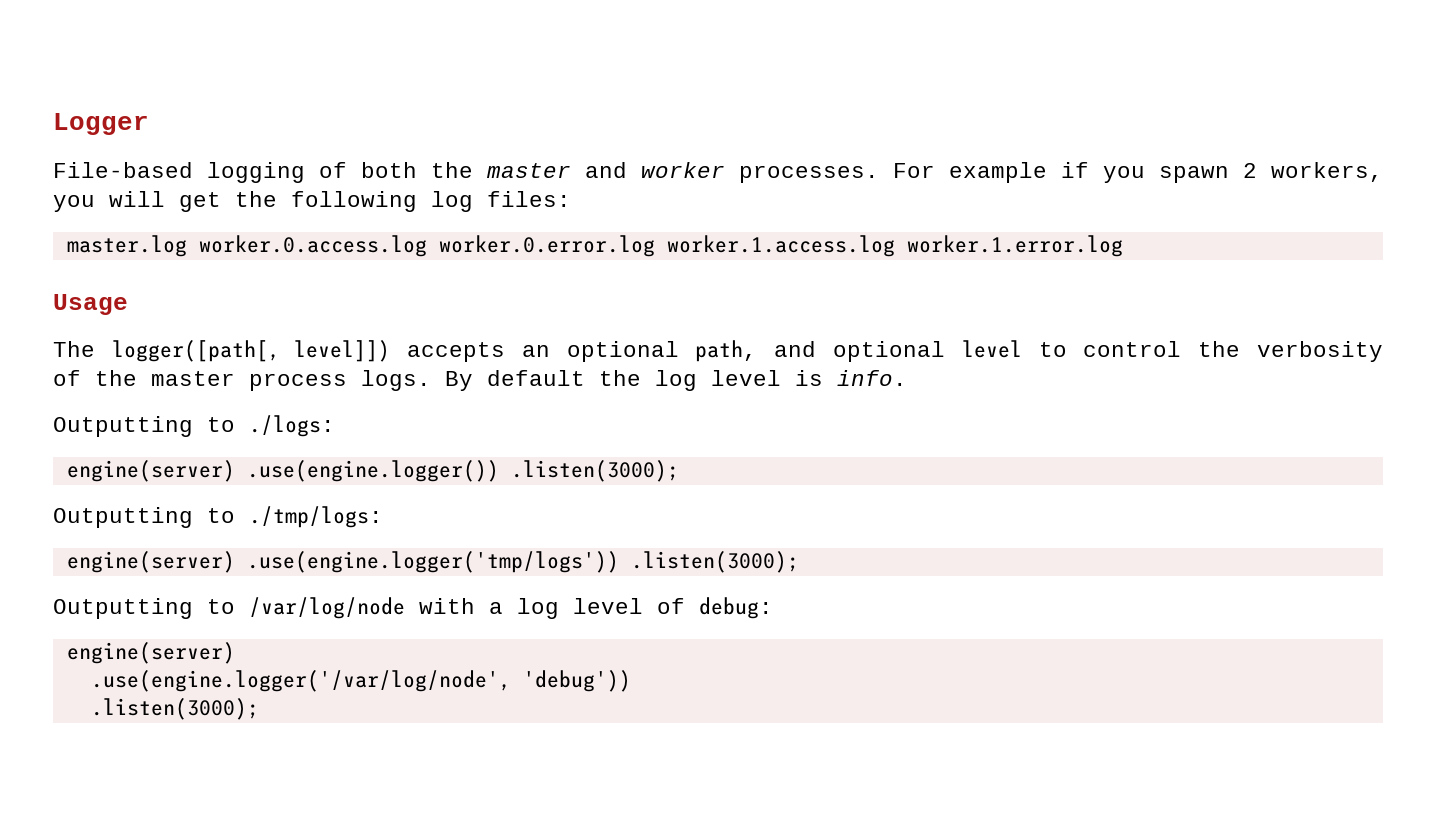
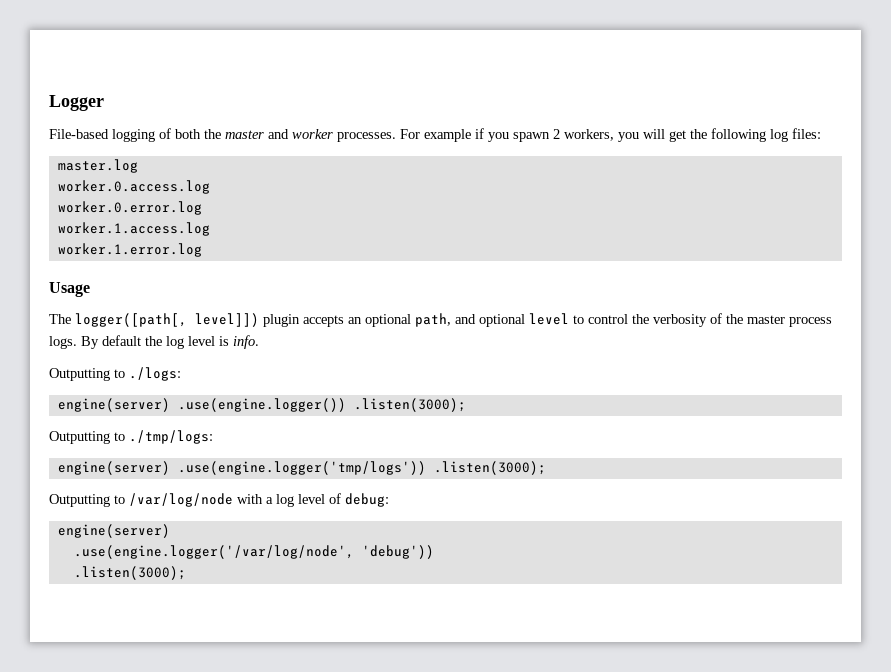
- master.log worker.0.access.log worker.0.error.log worker.1.access.log worker.1.error.log
+ master.log
+ worker.0.access.log
+ worker.0.error.log
+ worker.1.access.log
+ worker.1.error.log
- The logger([path[, level]]) accepts an optional path, and optional level to control the verbosity of the master process logs.
+ The logger([path[, level]]) plugin accepts an optional path, and optional level to control the verbosity of the master process logs.

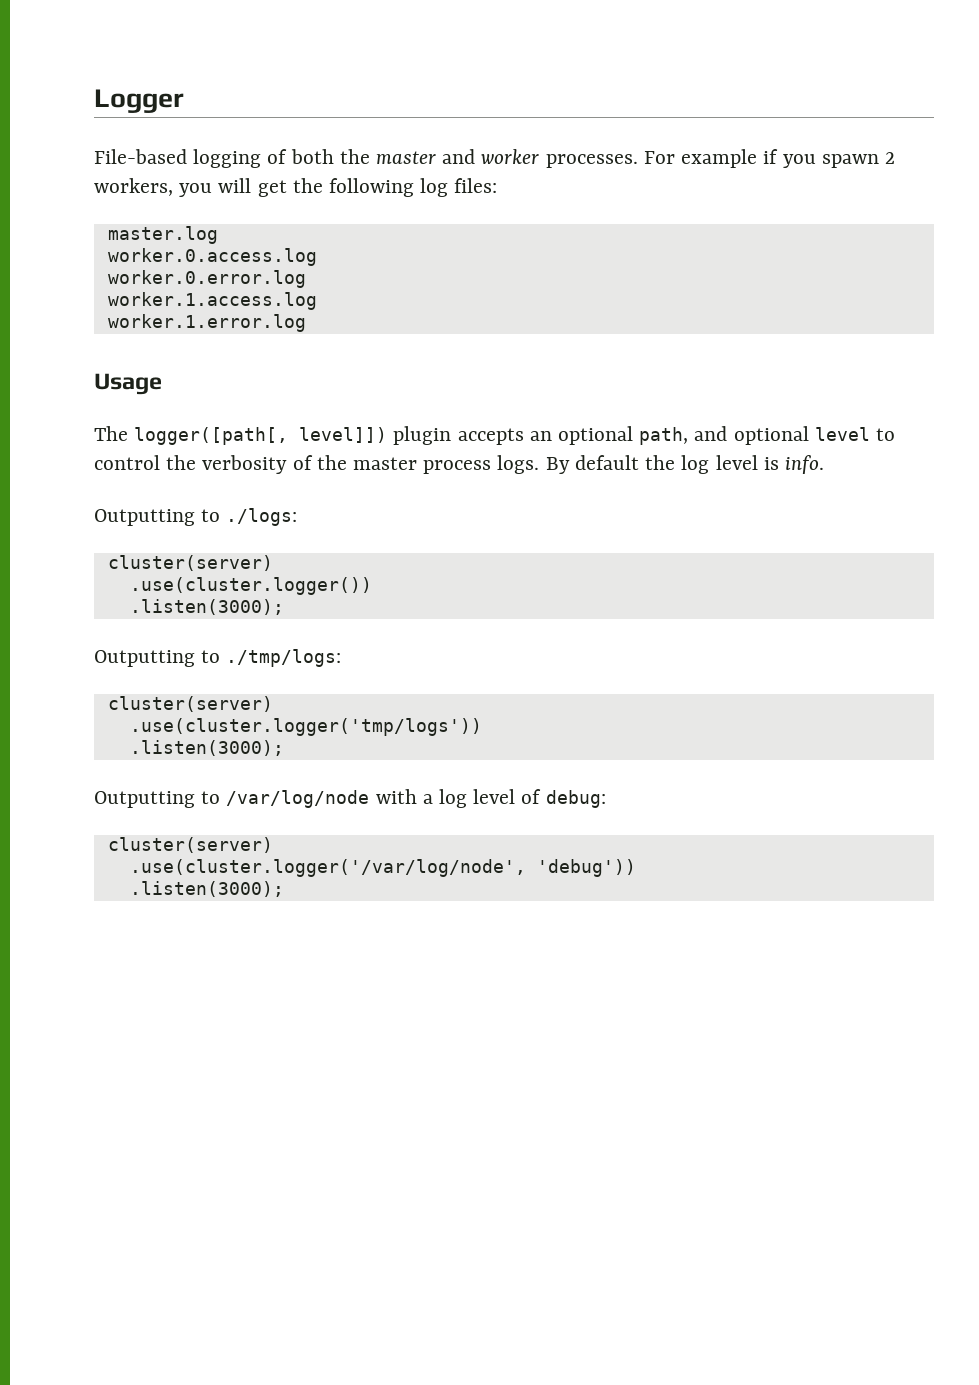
  Outputting to ./logs:
- engine(server) .use(engine.logger()) .listen(3000);
+ cluster(server)
+ .use(cluster.logger())
+ .listen(3000);
  Outputting to ./tmp/logs:
- engine(server) .use(engine.logger('tmp/logs')) .listen(3000);
+ cluster(server)
+ .use(cluster.logger('tmp/logs'))
+ .listen(3000);
  Outputting to /var/log/node with a log level of debug:
- engine(server)
- .use(engine.logger('/var/log/node', 'debug'))
+ cluster(server)
+ .use(cluster.logger('/var/log/node', 'debug'))

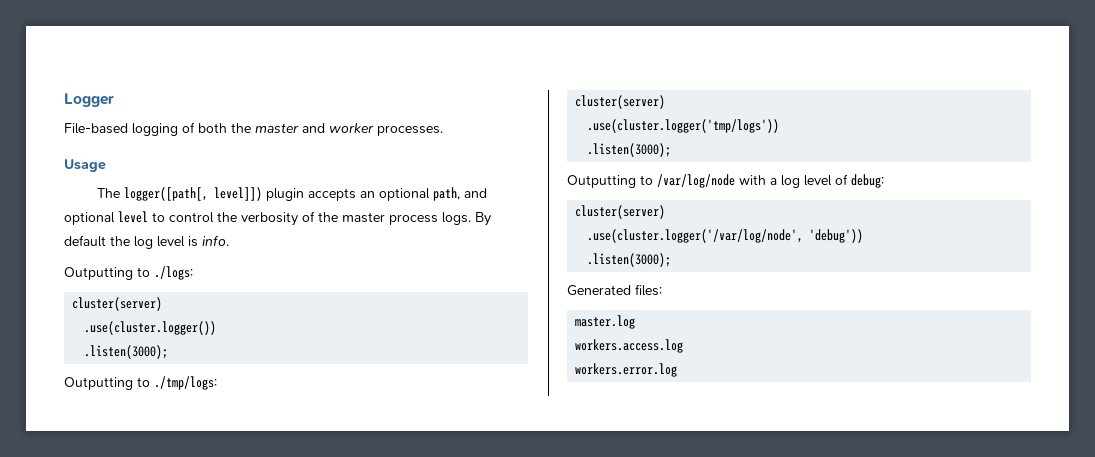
- For example if you spawn 2 workers, you will get the following log files:
- master.log
- worker.0.access.log
- worker.0.error.log
- worker.1.access.log
- worker.1.error.log
+ Generated files:
+ master.log
+ workers.access.log
+ workers.error.log

